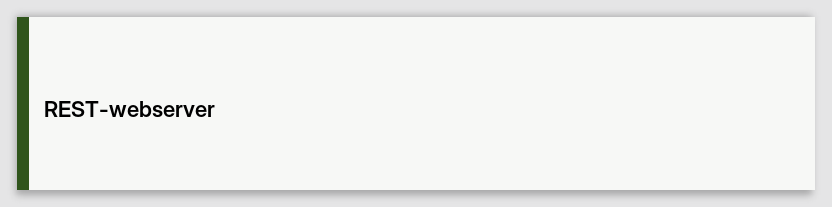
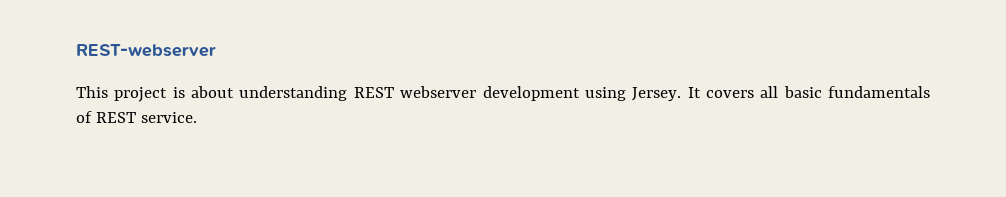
+ This project is about understanding REST webserver development using Jersey. It covers all basic fundamentals of REST service.

